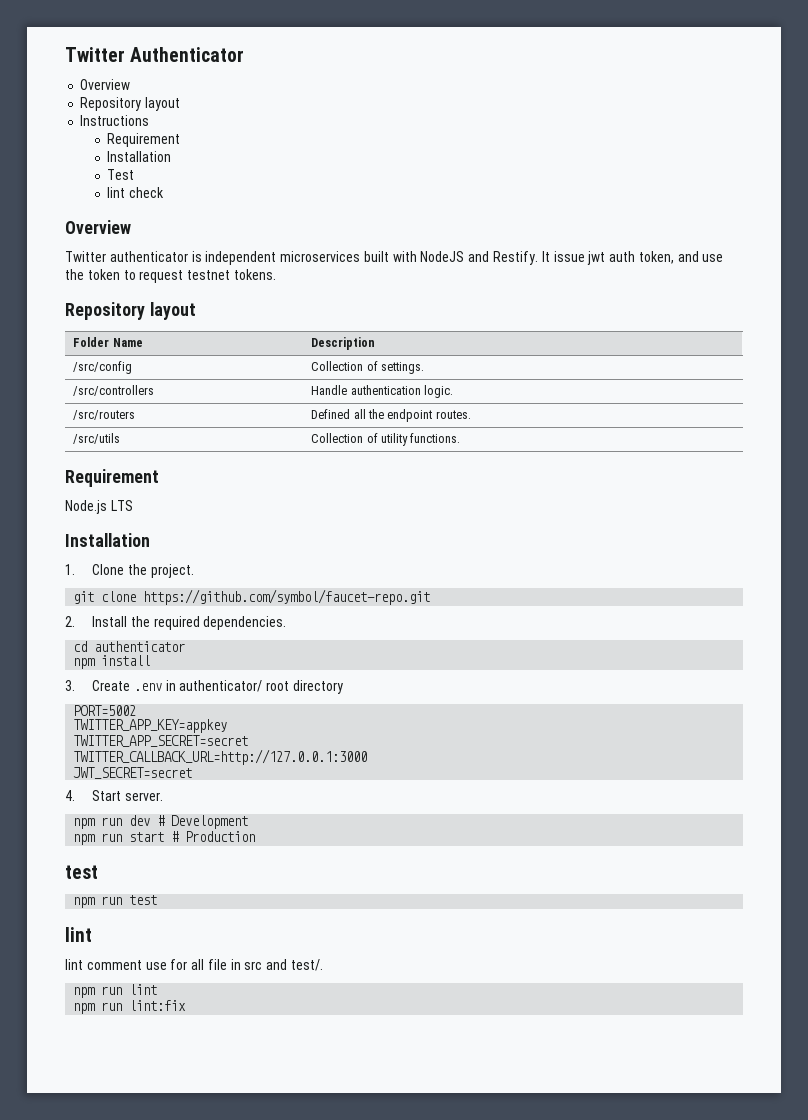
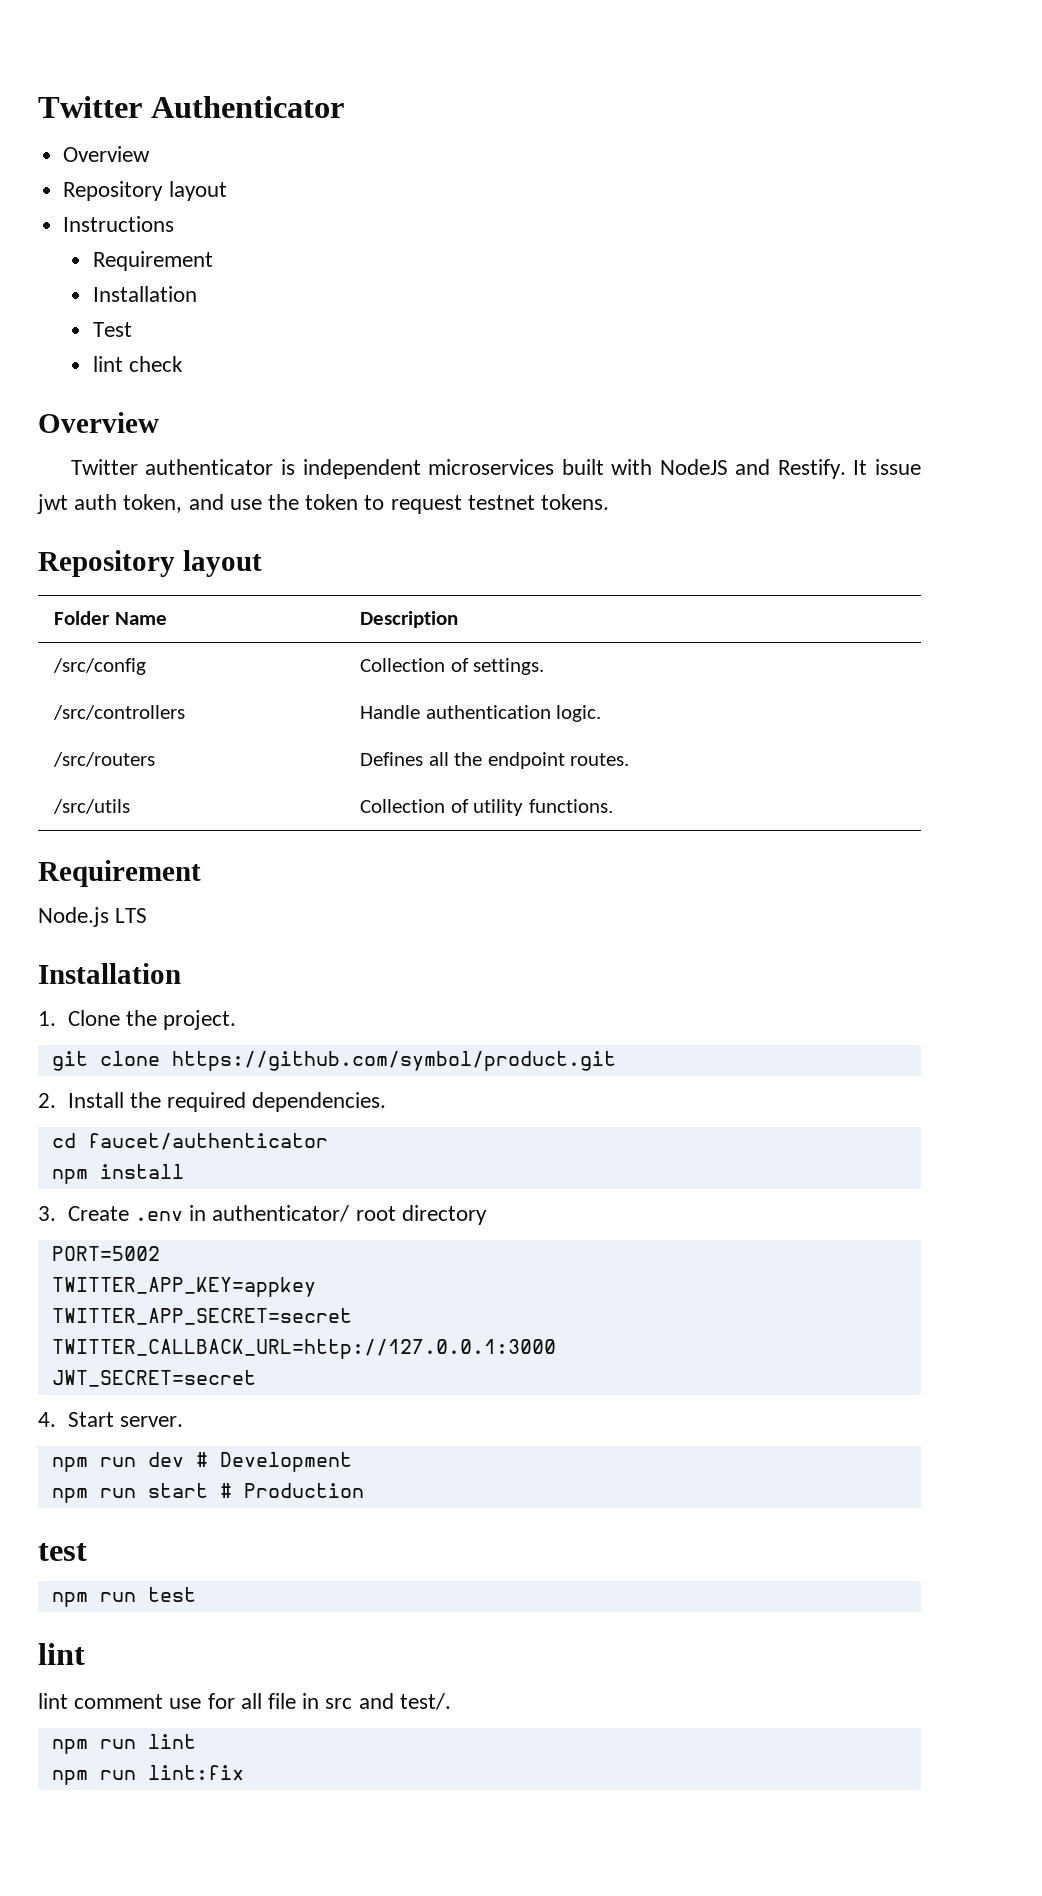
- /src/routers | Defined all the endpoint routes.
+ /src/routers | Defines all the endpoint routes.
- git clone https://github.com/symbol/faucet-repo.git
+ git clone https://github.com/symbol/product.git
- cd authenticator
+ cd faucet/authenticator

